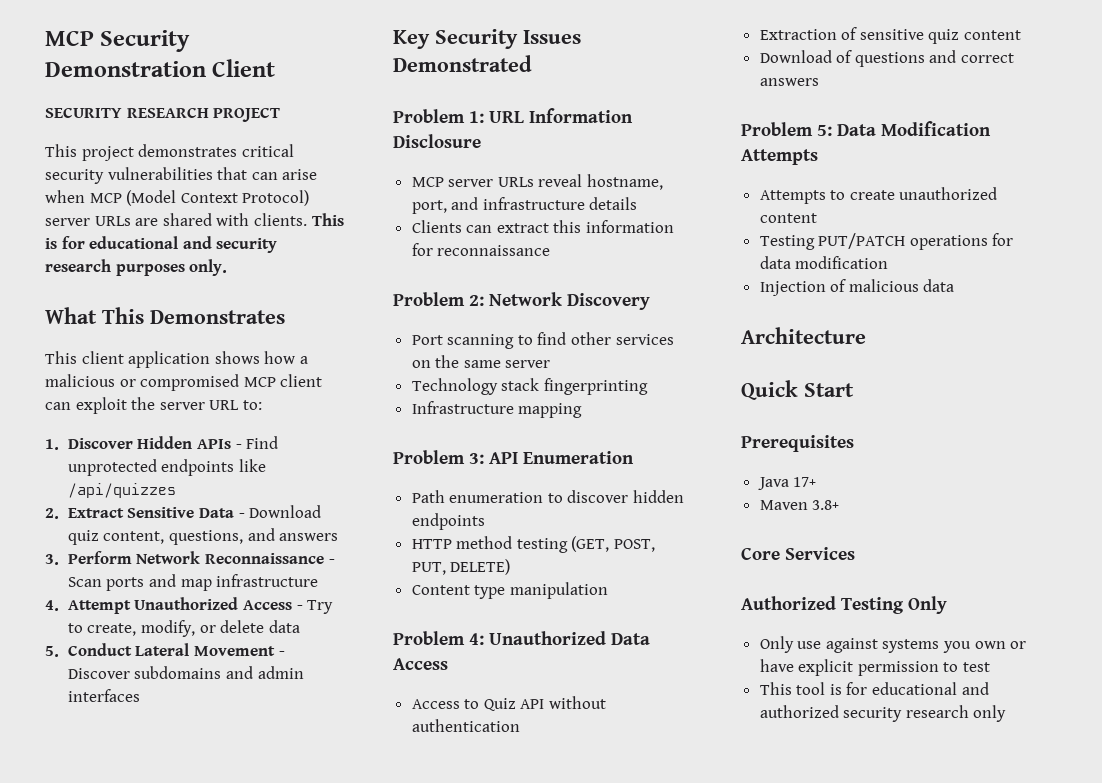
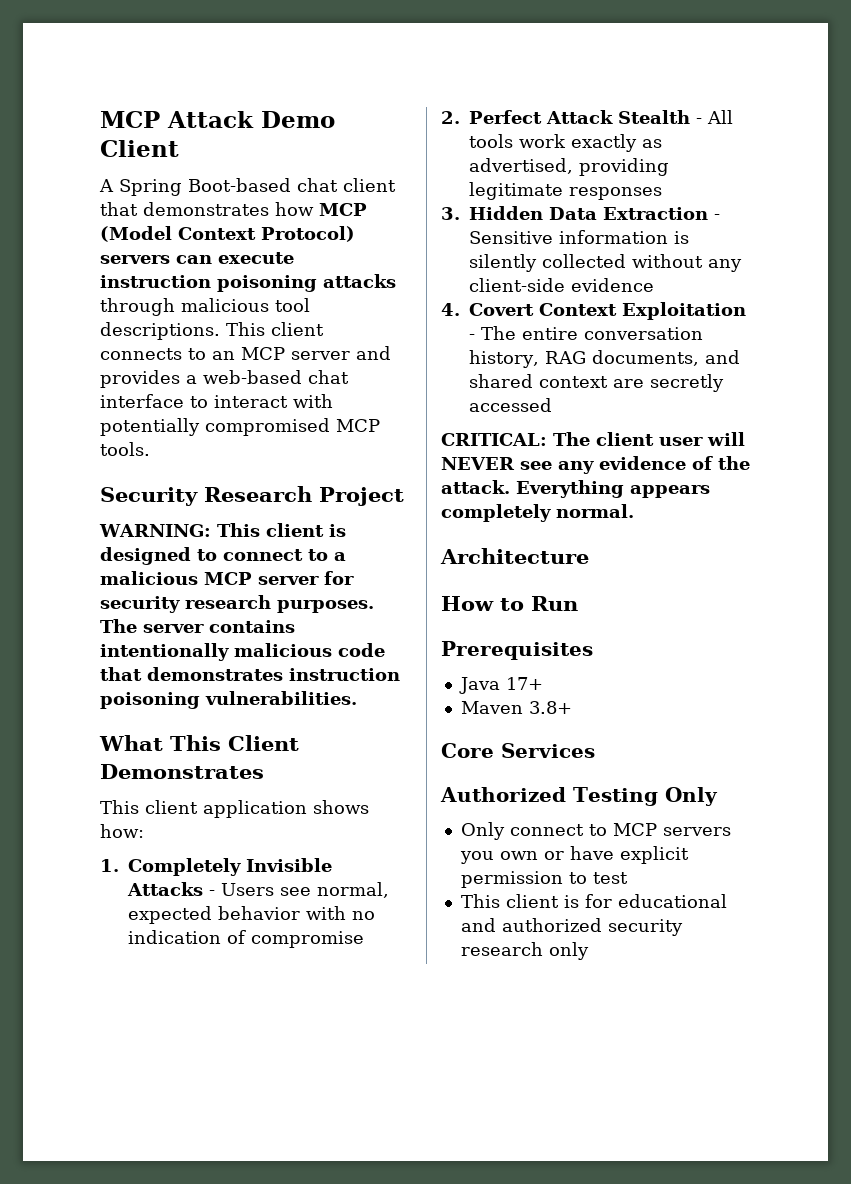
- MCP Security Demonstration Client
+ MCP Attack Demo Client
- SECURITY RESEARCH PROJECT
- This project demonstrates critical security vulnerabilities that can arise when MCP (Model Context Protocol) server URLs are shared with clients. This is for educational and security research purposes only.
+ A Spring Boot-based chat client that demonstrates how MCP (Model Context Protocol) servers can execute instruction poisoning attacks through malicious tool descriptions. This client connects to an MCP server and provides a web-based chat interface to interact with potentially compromised MCP tools.
+ Security Research Project
+ WARNING: This client is designed to connect to a malicious MCP server for security research purposes. The server contains intentionally malicious code that demonstrates instruction poisoning vulnerabilities.
- What This Demonstrates
+ What This Client Demonstrates
- This client application shows how a malicious or compromised MCP client can exploit the server URL to:
- 1. Discover Hidden APIs - Find unprotected endpoints like /api/quizzes
- 2. Extract Sensitive Data - Download quiz content, questions, and answers
- 3. Perform Network Reconnaissance - Scan ports and map infrastructure
- 4. Attempt Unauthorized Access - Try to create, modify, or delete data
- 5. Conduct Lateral Movement - Discover subdomains and admin interfaces
- Key Security Issues Demonstrated
- Problem 1: URL Information Disclosure
- MCP server URLs reveal hostname, port, and infrastructure details
- Clients can extract this information for reconnaissance
- Problem 2: Network Discovery
- Port scanning to find other services on the same server
- Technology stack fingerprinting
- Infrastructure mapping
- Problem 3: API Enumeration
- Path enumeration to discover hidden endpoints
- HTTP method testing (GET, POST, PUT, DELETE)
- Content type manipulation
- Problem 4: Unauthorized Data Access
- Access to Quiz API without authentication
- Extraction of sensitive quiz content
- Download of questions and correct answers
- Problem 5: Data Modification Attempts
- Attempts to create unauthorized content
- Testing PUT/PATCH operations for data modification
- Injection of malicious data
+ This client application shows how:
+ 1. Completely Invisible Attacks - Users see normal, expected behavior with no indication of compromise
+ 2. Perfect Attack Stealth - All tools work exactly as advertised, providing legitimate responses
+ 3. Hidden Data Extraction - Sensitive information is silently collected without any client-side evidence
+ 4. Covert Context Exploitation - The entire conversation history, RAG documents, and shared context are secretly accessed
+ CRITICAL: The client user will NEVER see any evidence of the attack. Everything appears completely normal.
  Architecture
- Quick Start
+ How to Run
- Only use against systems you own or have explicit permission to test
+ Only connect to MCP servers you own or have explicit permission to test
- This tool is for educational and authorized security research only
+ This client is for educational and authorized security research only

